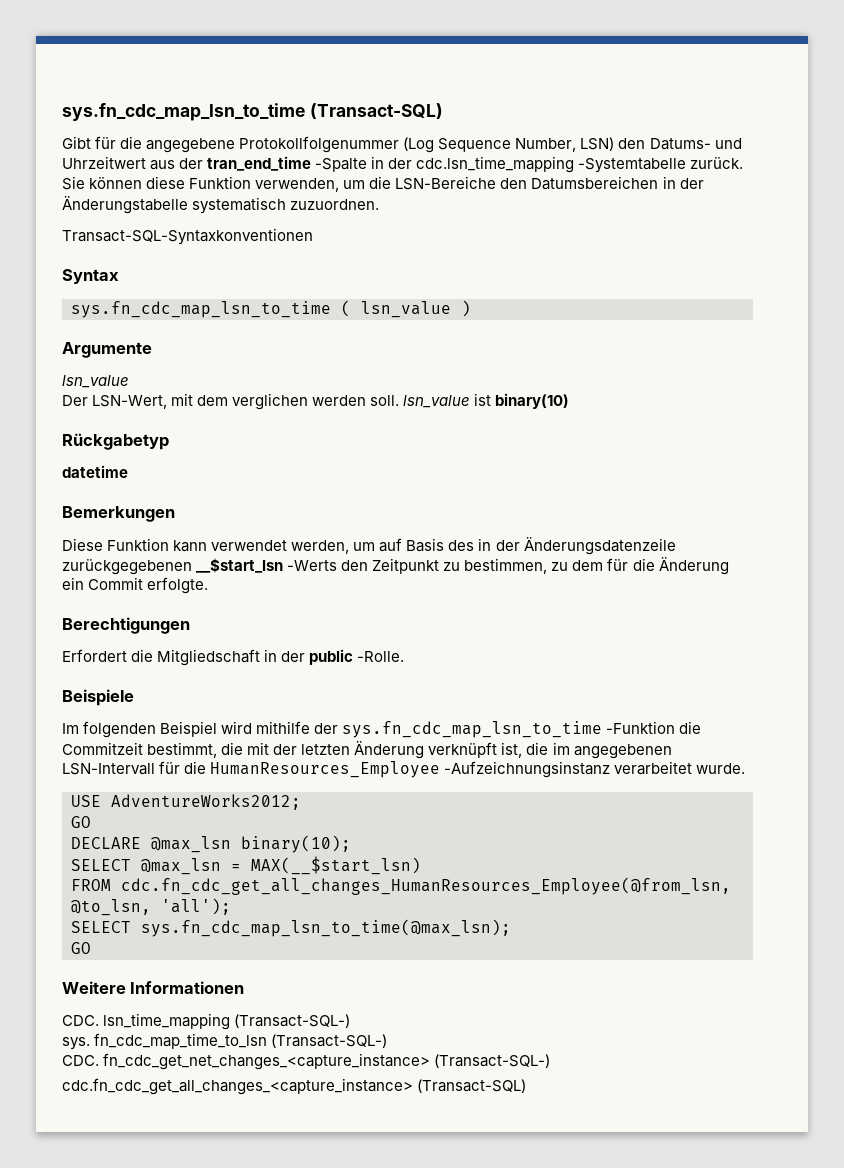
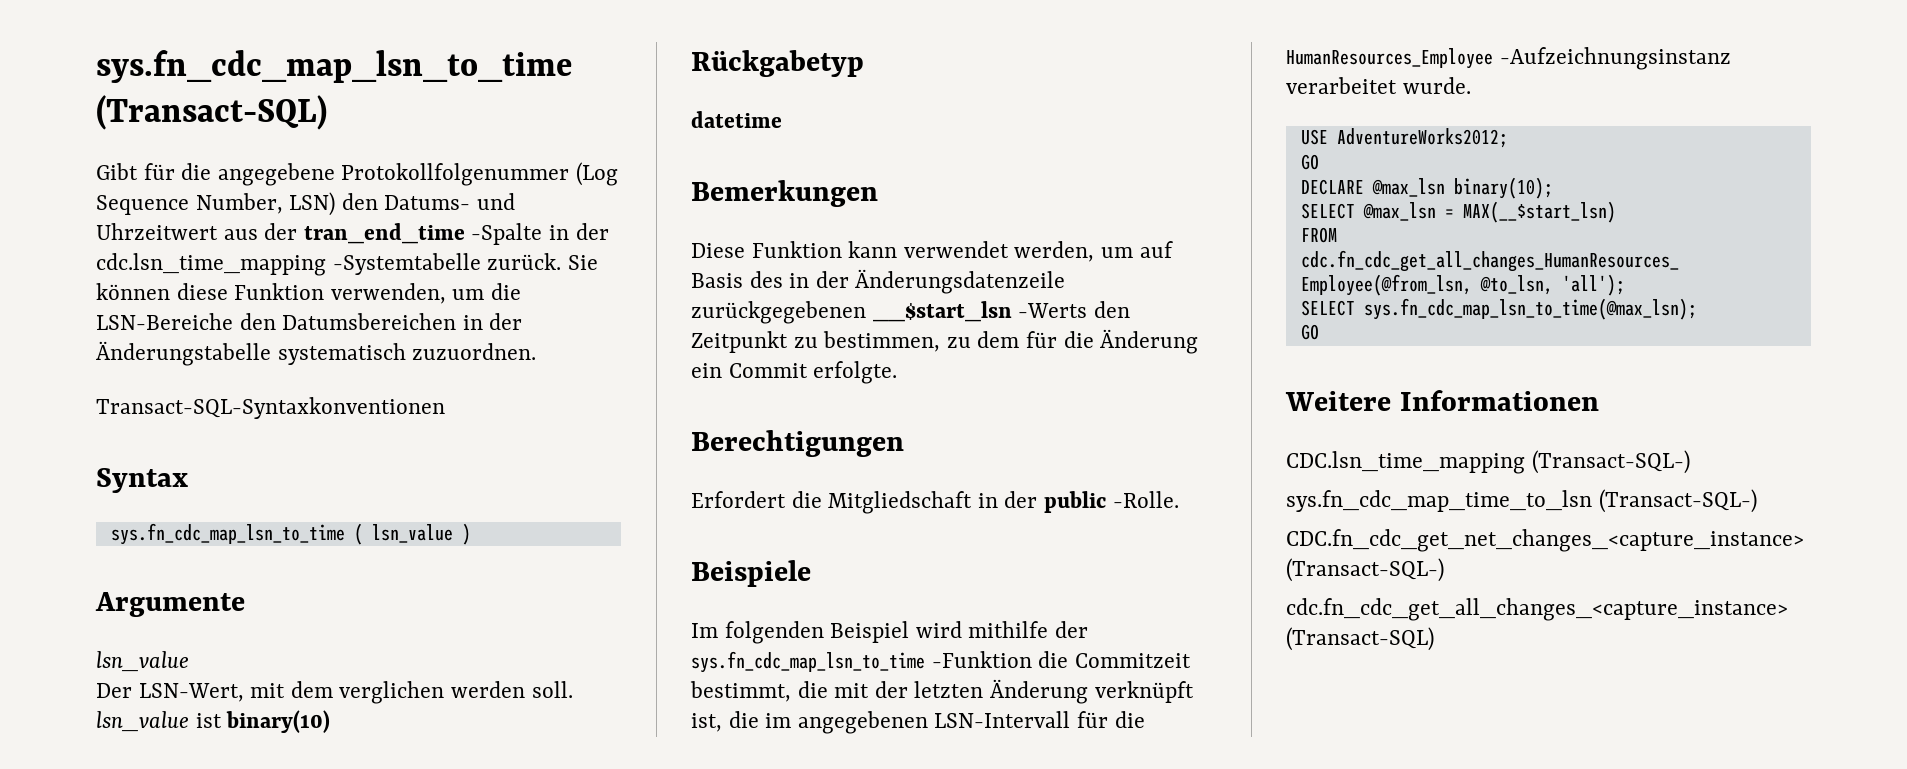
- CDC. lsn_time_mapping (Transact-SQL-)
- sys. fn_cdc_map_time_to_lsn (Transact-SQL-)
- CDC. fn_cdc_get_net_changes_<capture_instance> (Transact-SQL-)
+ CDC.lsn_time_mapping (Transact-SQL-)
+ sys.fn_cdc_map_time_to_lsn (Transact-SQL-)
+ CDC.fn_cdc_get_net_changes_<capture_instance> (Transact-SQL-)

